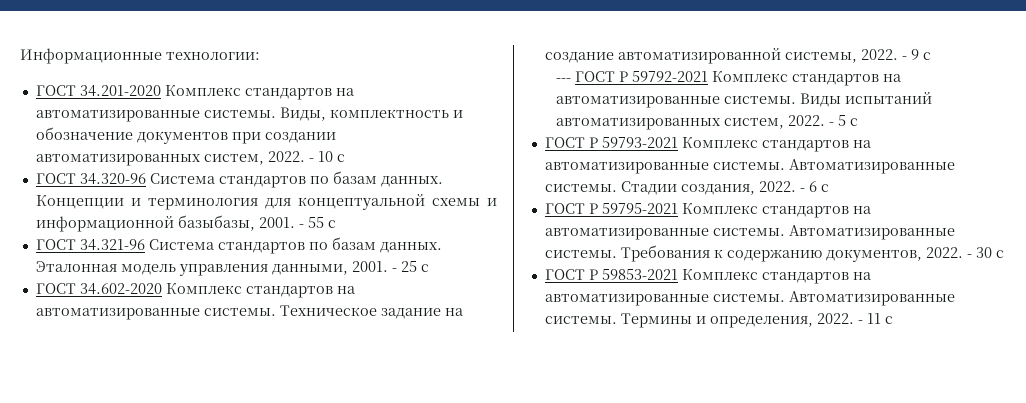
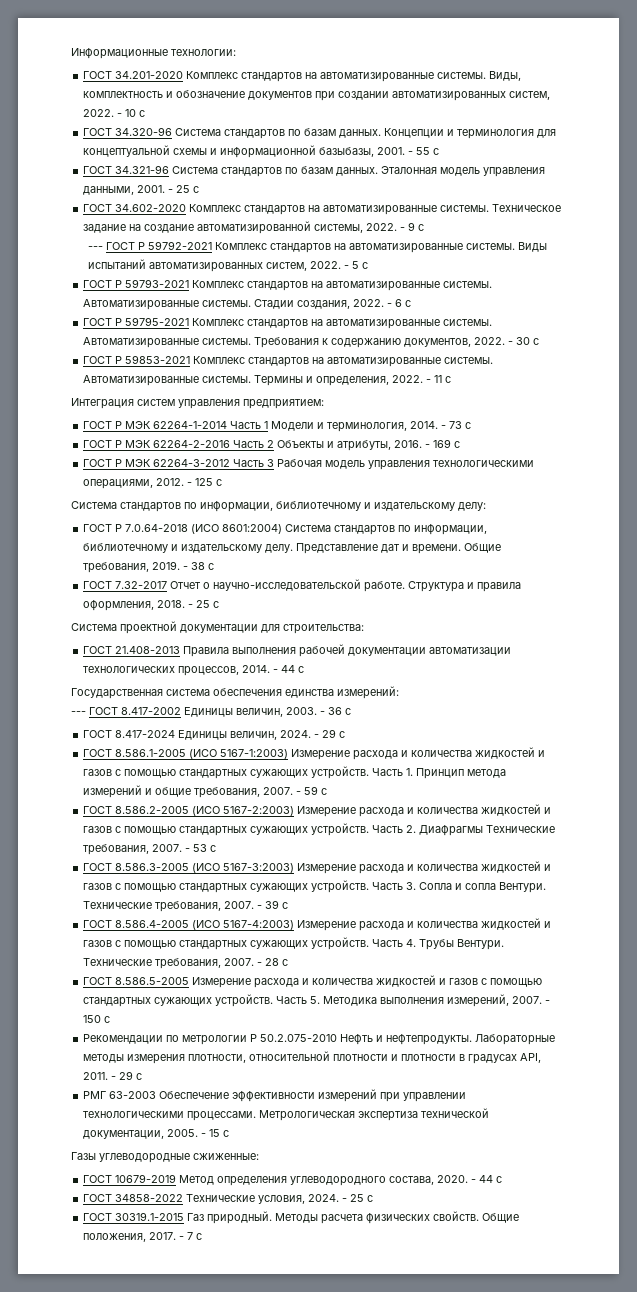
+ Интеграция систем управления предприятием:
+ ГОСТ Р МЭК 62264-1-2014 Часть 1 Модели и терминология, 2014. - 73 с
+ ГОСТ Р МЭК 62264-2-2016 Часть 2 Объекты и атрибуты, 2016. - 169 с
+ ГОСТ Р МЭК 62264-3-2012 Часть 3 Рабочая модель управления технологическими операциями, 2012. - 125 с
+ Система стандартов по информации, библиотечному и издательскому делу:
+ ГОСТ Р 7.0.64-2018 (ИСО 8601:2004) Система стандартов по информации, библиотечному и издательскому делу. Представление дат и времени. Общие требования, 2019. - 38 с
+ ГОСТ 7.32-2017 Отчет о научно-исследовательской работе. Структура и правила оформления, 2018. - 25 с
+ Система проектной документации для строительства:
+ ГОСТ 21.408-2013 Правила выполнения рабочей документации автоматизации технологических процессов, 2014. - 44 с
+ Государственная система обеспечения единства измерений:
+ --- ГОСТ 8.417-2002 Единицы величин, 2003. - 36 с
+ ГОСТ 8.417-2024 Единицы величин, 2024. - 29 с
+ ГОСТ 8.586.1-2005 (ИСО 5167-1:2003) Измерение расхода и количества жидкостей и газов с помощью стандартных сужающих устройств. Часть 1. Принцип метода измерений и общие требования, 2007. - 59 с
+ ГОСТ 8.586.2-2005 (ИСО 5167-2:2003) Измерение расхода и количества жидкостей и газов с помощью стандартных сужающих устройств. Часть 2. Диафрагмы Технические требования, 2007. - 53 с
+ ГОСТ 8.586.3-2005 (ИСО 5167-3:2003) Измерение расхода и количества жидкостей и газов с помощью стандартных сужающих устройств. Часть 3. Сопла и сопла Вентури. Технические требования, 2007. - 39 с
+ ГОСТ 8.586.4-2005 (ИСО 5167-4:2003) Измерение расхода и количества жидкостей и газов с помощью стандартных сужающих устройств. Часть 4. Трубы Вентури. Технические требования, 2007. - 28 с
+ ГОСТ 8.586.5-2005 Измерение расхода и количества жидкостей и газов с помощью стандартных сужающих устройств. Часть 5. Методика выполнения измерений, 2007. - 150 с
+ Рекомендации по метрологии Р 50.2.075-2010 Нефть и нефтепродукты. Лабораторные методы измерения плотности, относительной плотности и плотности в градусах API, 2011. - 29 с
+ РМГ 63-2003 Обеспечение эффективности измерений при управлении технологическими процессами. Метрологическая экспертиза технической документации, 2005. - 15 с
+ Газы углеводородные сжиженные:
+ ГОСТ 10679-2019 Метод определения углеводородного состава, 2020. - 44 с
+ ГОСТ 34858-2022 Технические условия, 2024. - 25 с
+ ГОСТ 30319.1-2015 Газ природный. Методы расчета физических свойств. Общие положения, 2017. - 7 с

